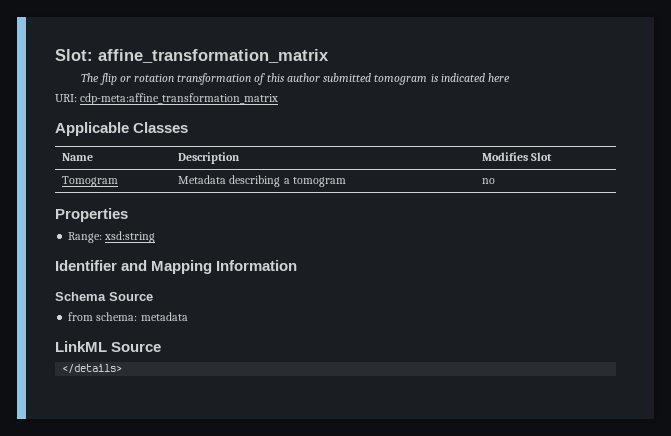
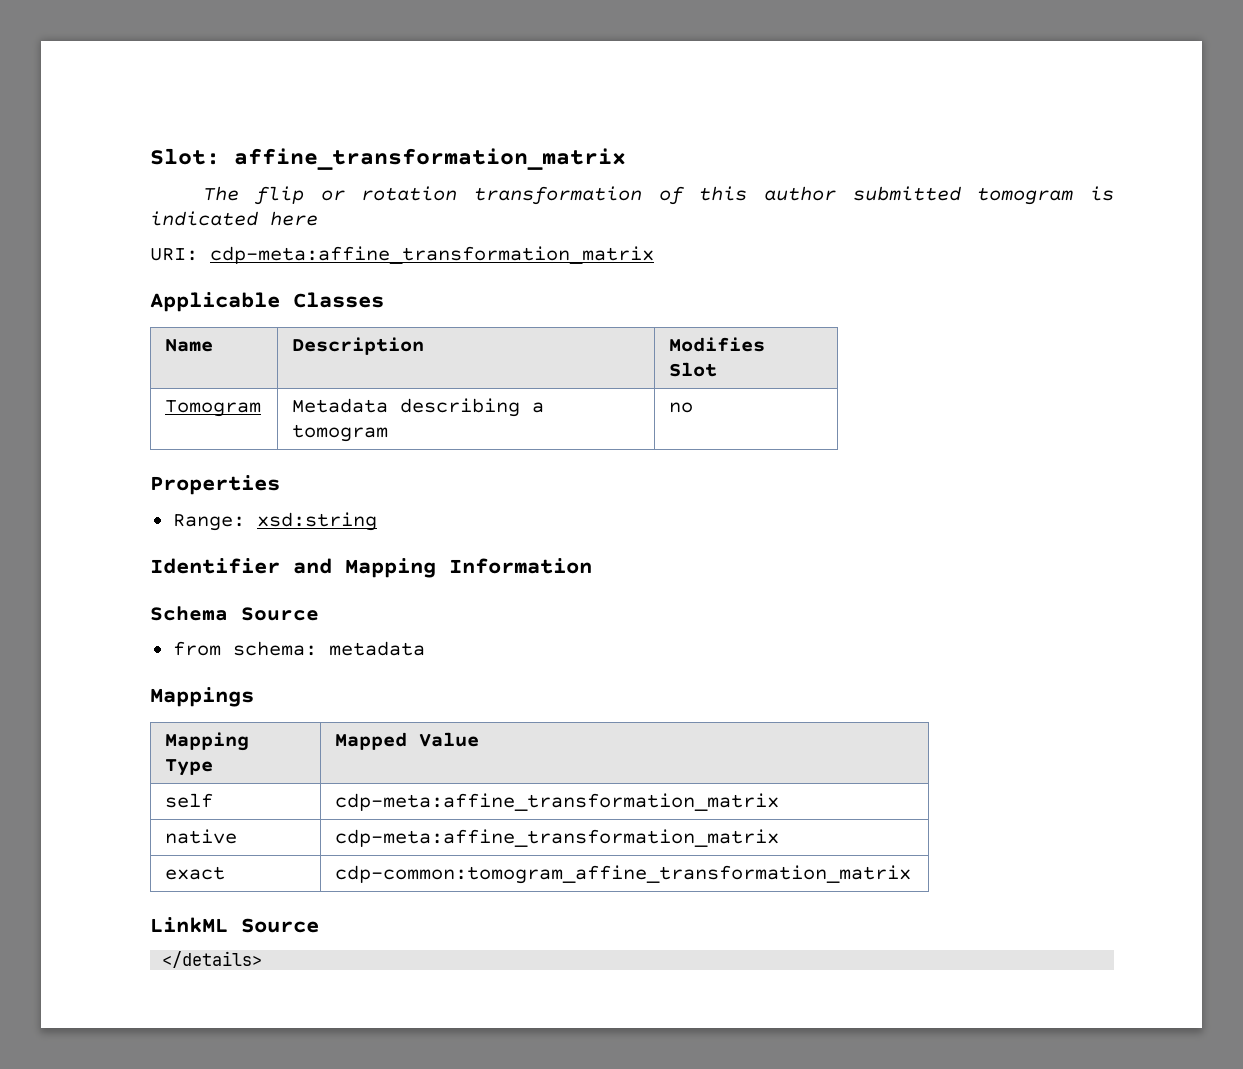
+ Mappings
+ Mapping Type | Mapped Value
+ self | cdp-meta:affine_transformation_matrix
+ native | cdp-meta:affine_transformation_matrix
+ exact | cdp-common:tomogram_affine_transformation_matrix

